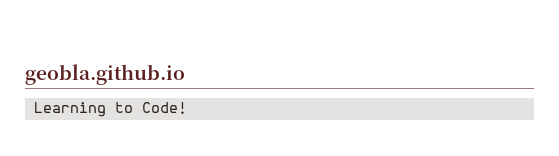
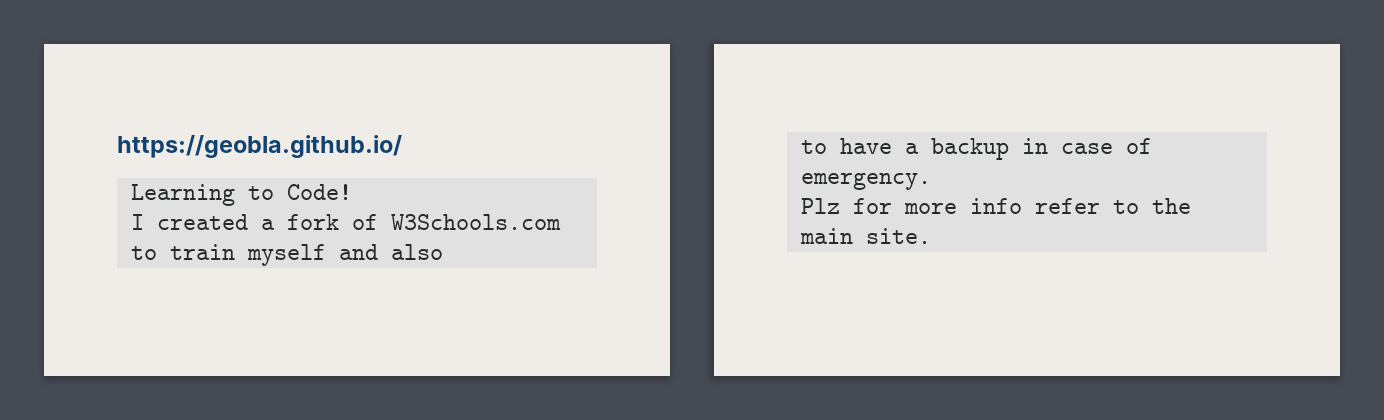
- geobla.github.io
+ https://geobla.github.io/
+ I created a fork of W3Schools.com to train myself and also
+ to have a backup in case of emergency.
+ Plz for more info refer to the main site.

